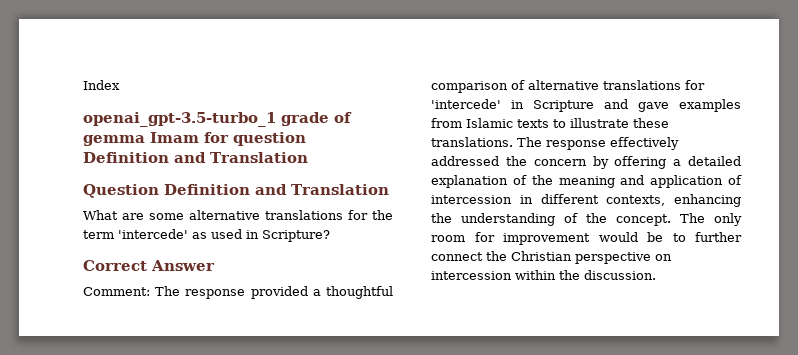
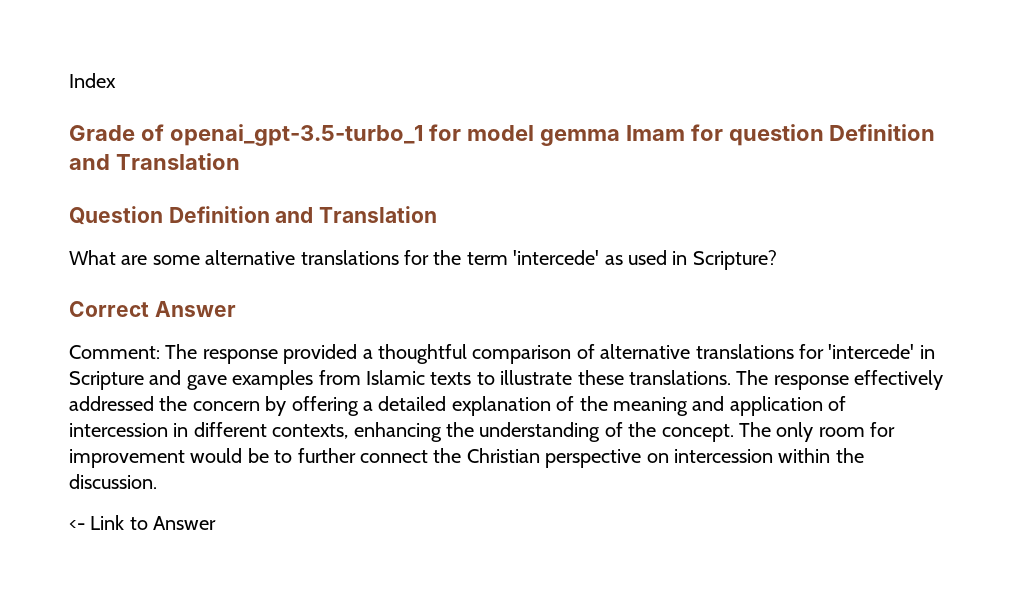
- openai_gpt-3.5-turbo_1 grade of gemma Imam for question Definition and Translation
+ Grade of openai_gpt-3.5-turbo_1 for model gemma Imam for question Definition and Translation
+ <- Link to Answer

